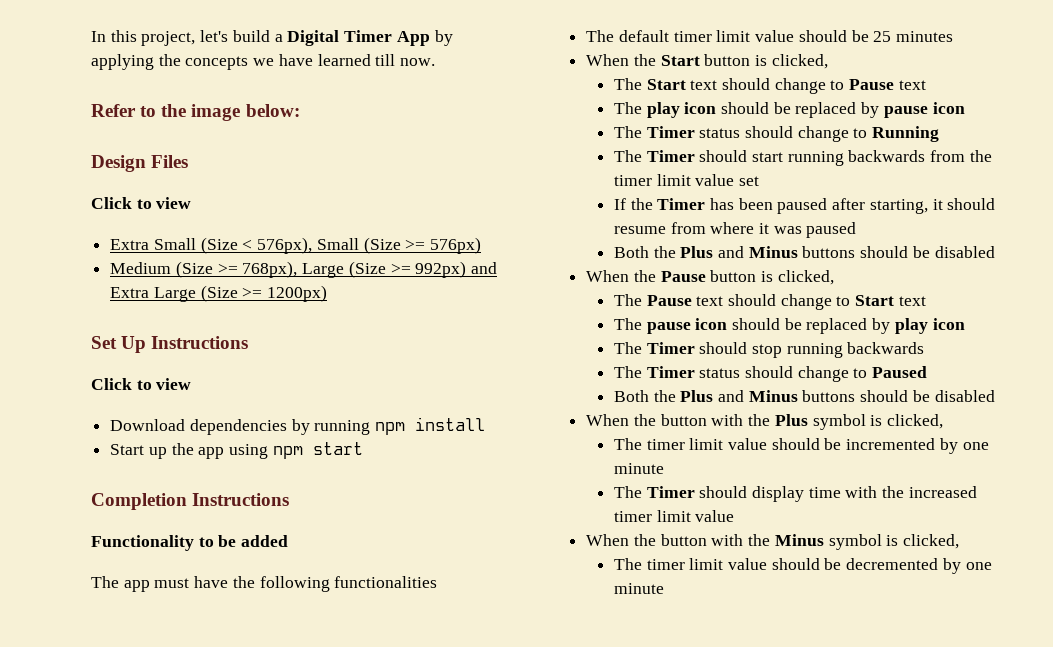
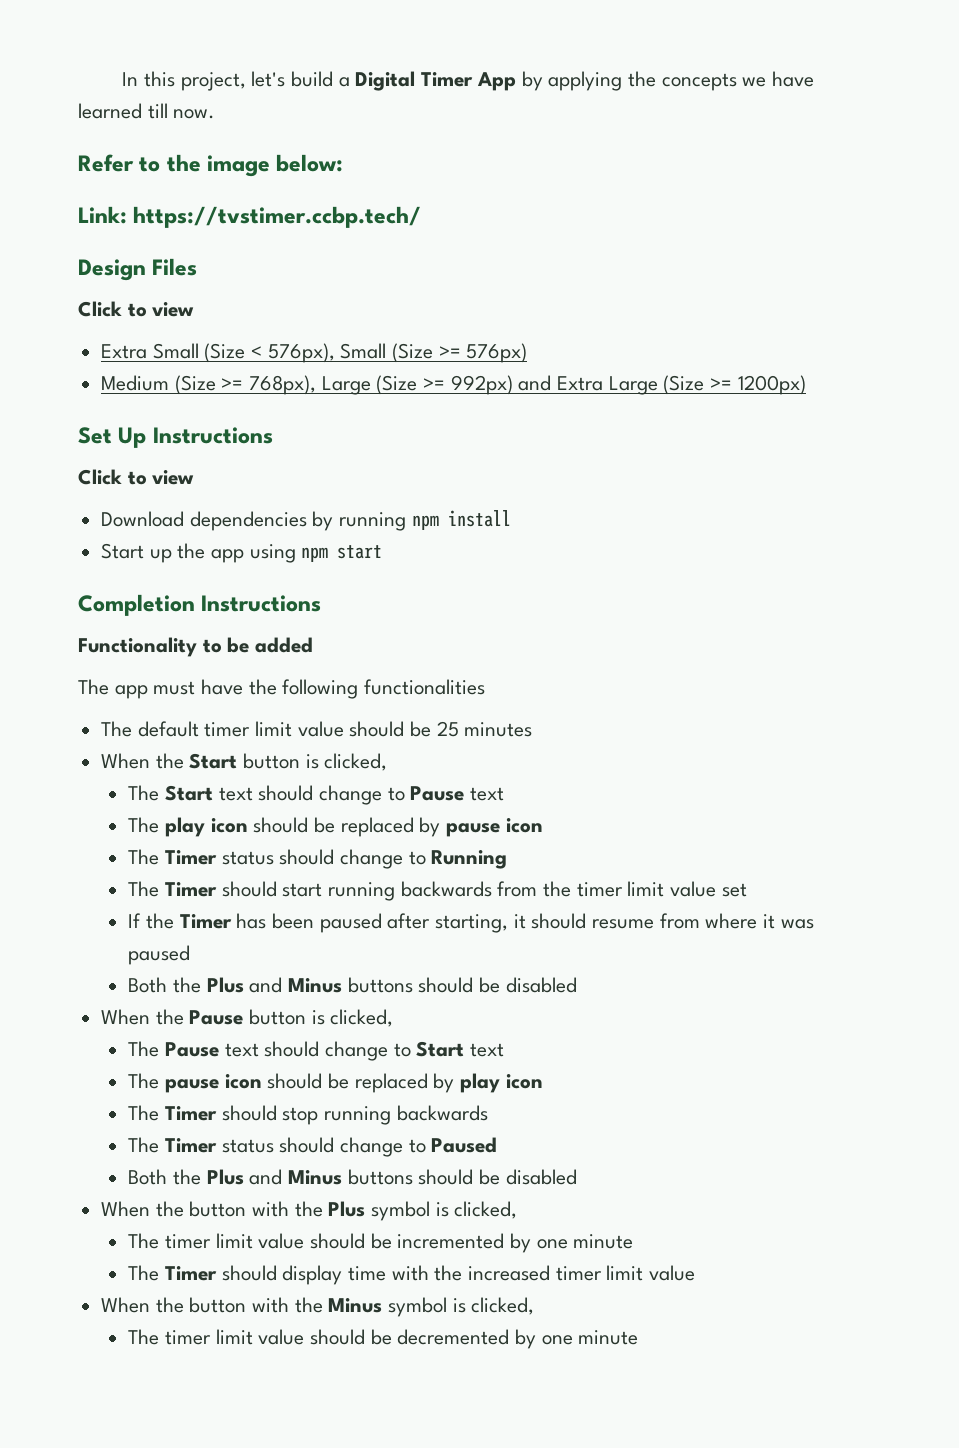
+ Link: https://tvstimer.ccbp.tech/

